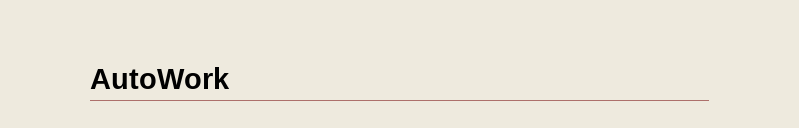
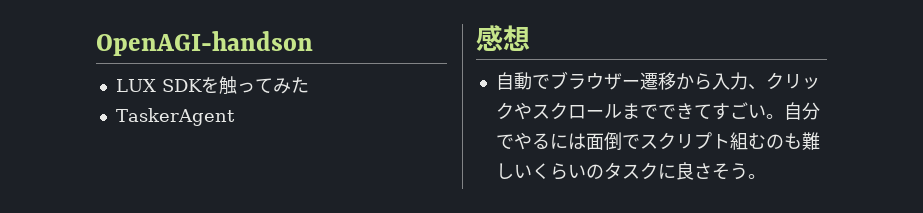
- AutoWork
+ OpenAGI-handson
+ LUX SDKを触ってみた
+ TaskerAgent
+ 感想
+ 自動でブラウザー遷移から入力、クリックやスクロールまでできてすごい。自分でやるには面倒でスクリプト組むのも難しいくらいのタスクに良さそう。

